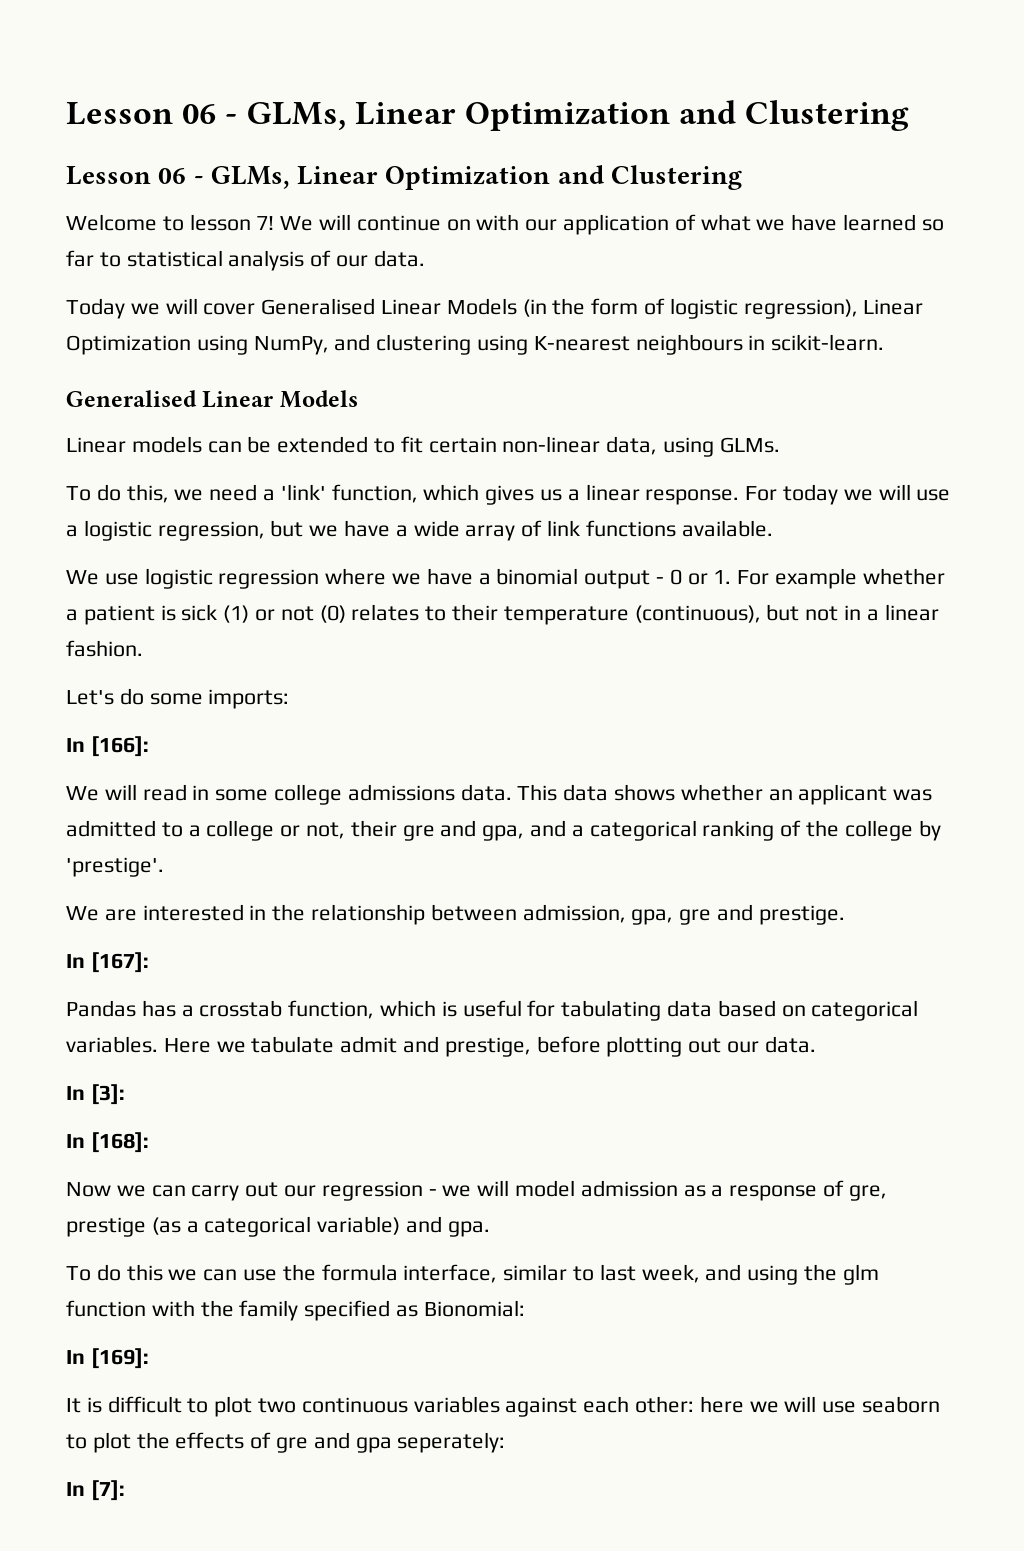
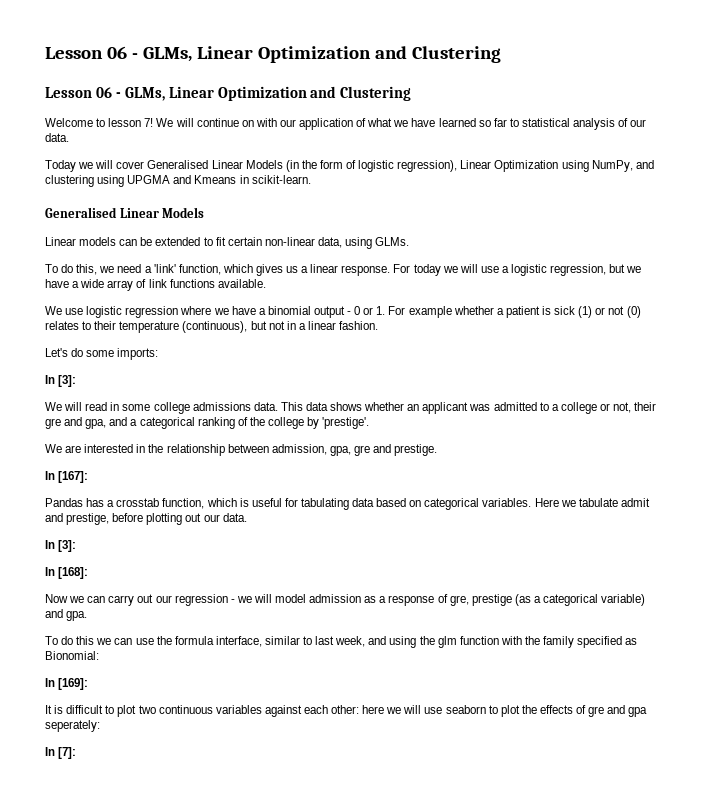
- Today we will cover Generalised Linear Models (in the form of logistic regression), Linear Optimization using NumPy, and clustering using K-nearest neighbours in scikit-learn.
+ Today we will cover Generalised Linear Models (in the form of logistic regression), Linear Optimization using NumPy, and clustering using UPGMA and Kmeans in scikit-learn.
  Let's do some imports:
- In [166]:
+ In [3]:

